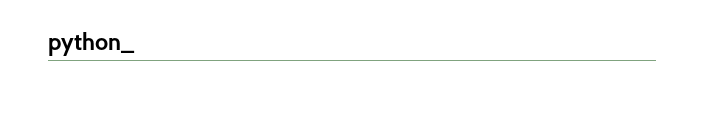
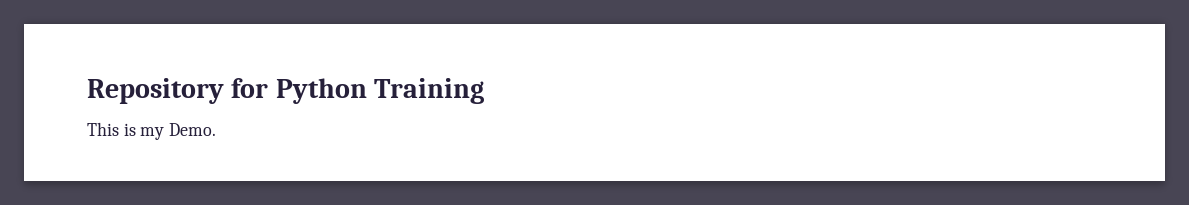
- python_
+ Repository for Python Training
+ This is my Demo.

